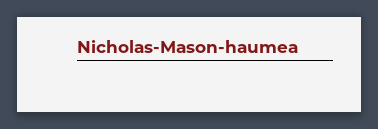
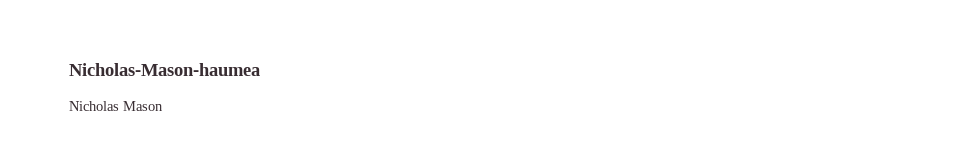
+ Nicholas Mason

